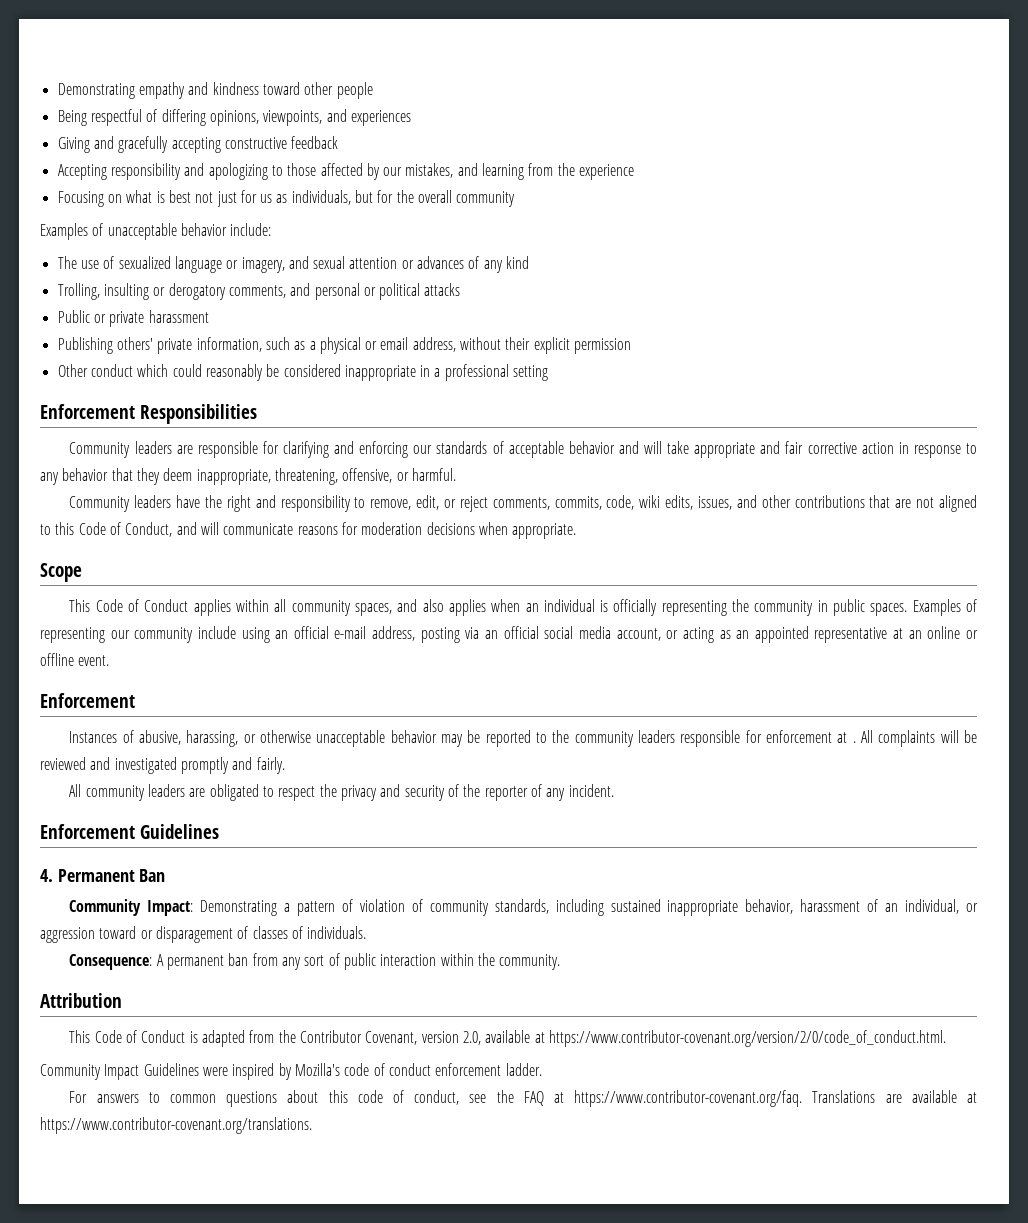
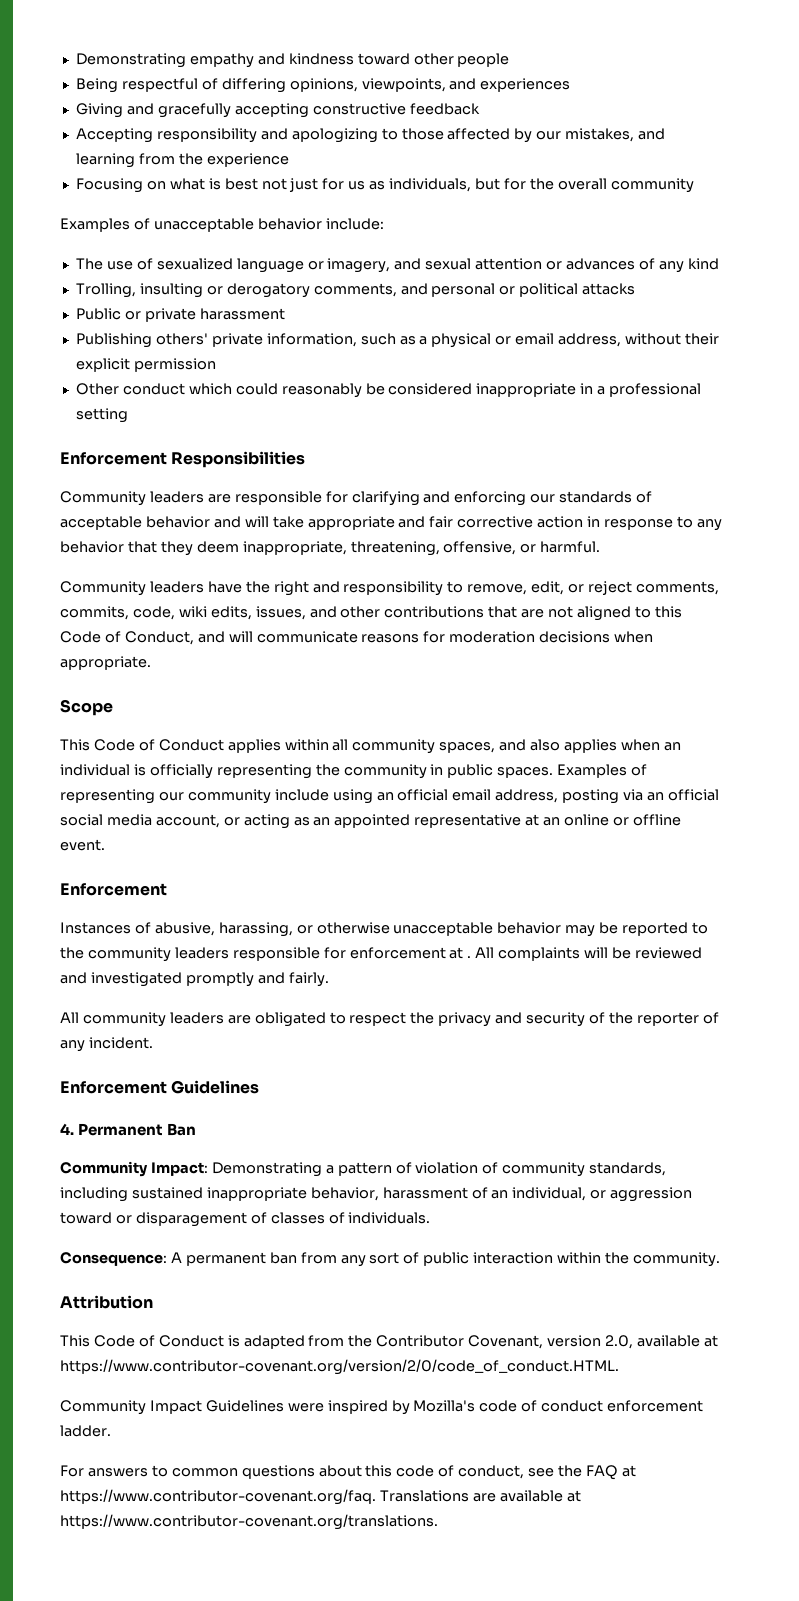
- Examples of representing our community include using an official e-mail address, posting via an official social media account, or acting as an appointed representative at an online or offline event.
+ Examples of representing our community include using an official email address, posting via an official social media account, or acting as an appointed representative at an online or offline event.
- This Code of Conduct is adapted from the Contributor Covenant, version 2.0, available at https://www.contributor-covenant.org/version/2/0/code_of_conduct.html.
+ This Code of Conduct is adapted from the Contributor Covenant, version 2.0, available at https://www.contributor-covenant.org/version/2/0/code_of_conduct.HTML.

